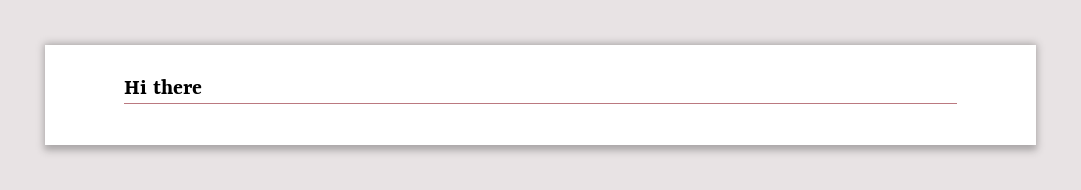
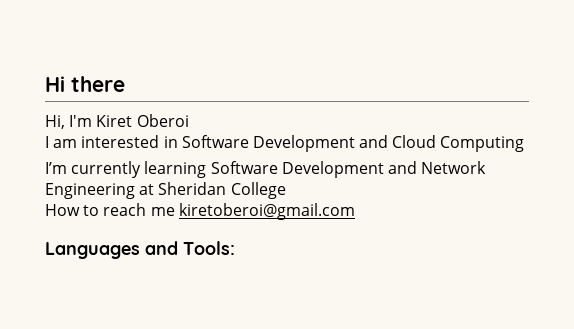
+ Hi, I'm Kiret Oberoi
+ I am interested in Software Development and Cloud Computing
+ I’m currently learning Software Development and Network Engineering at Sheridan College
+ How to reach me kiretoberoi@gmail.com
+ Languages and Tools:

